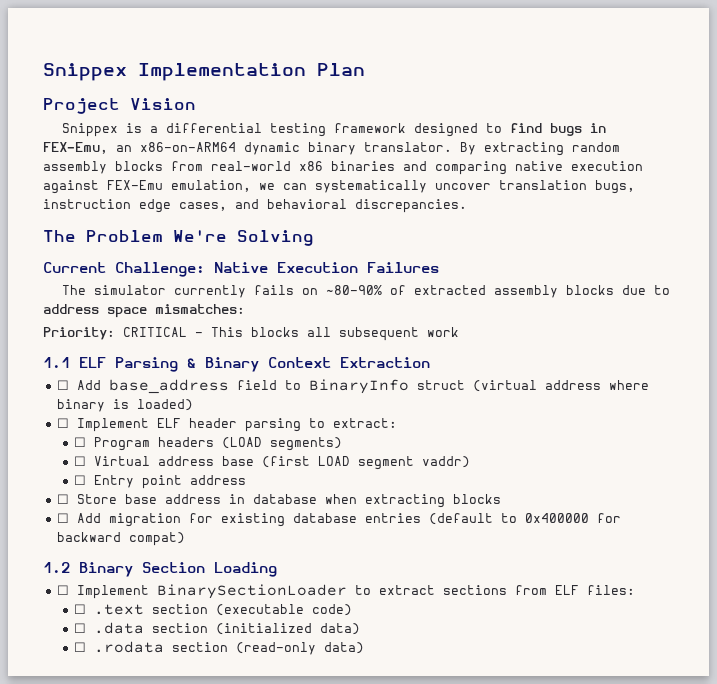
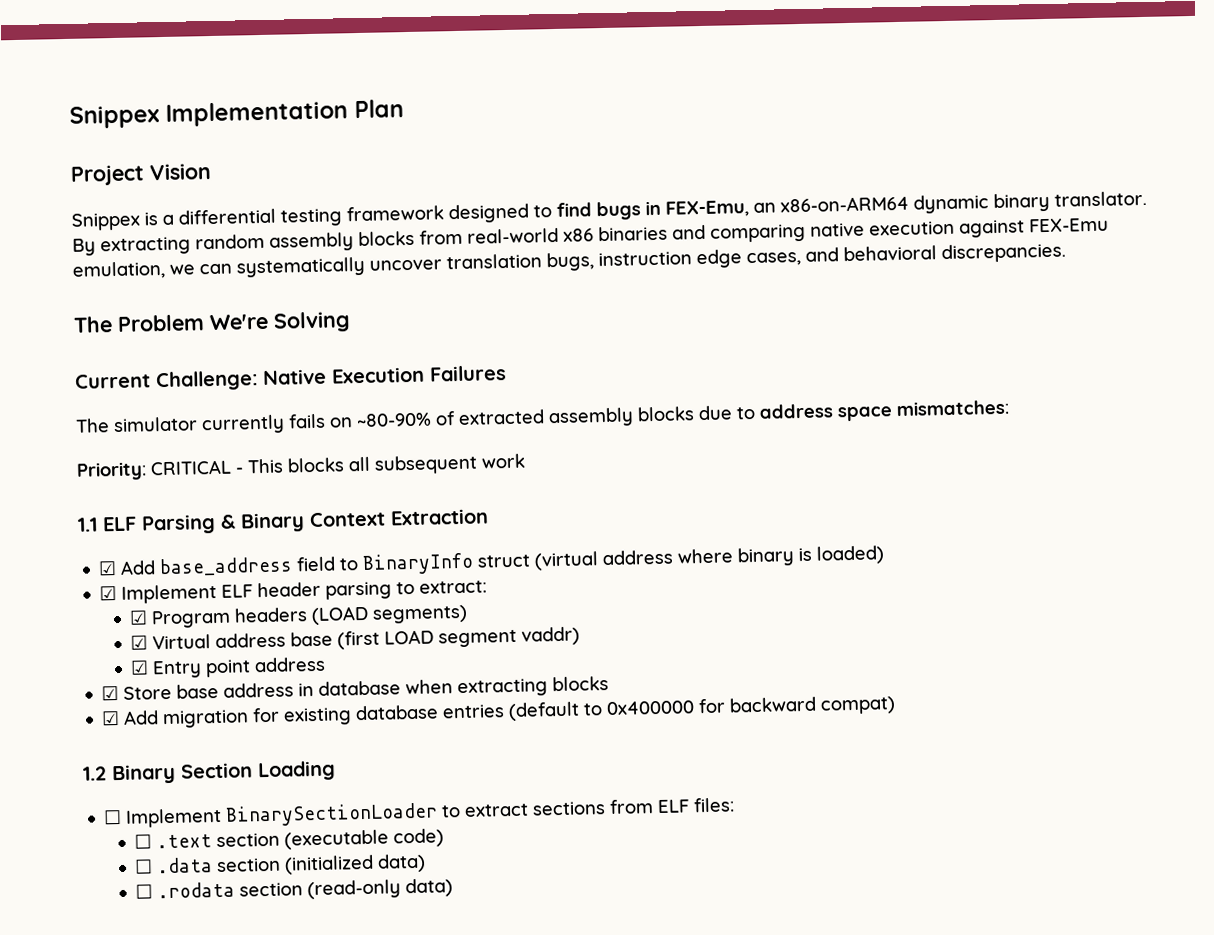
- ☐ Add base_address field to BinaryInfo struct (virtual address where binary is loaded)
+ ☑ Add base_address field to BinaryInfo struct (virtual address where binary is loaded)
- ☐ Implement ELF header parsing to extract:
+ ☑ Implement ELF header parsing to extract:
- ☐ Program headers (LOAD segments)
+ ☑ Program headers (LOAD segments)
- ☐ Virtual address base (first LOAD segment vaddr)
+ ☑ Virtual address base (first LOAD segment vaddr)
- ☐ Entry point address
+ ☑ Entry point address
- ☐ Store base address in database when extracting blocks
+ ☑ Store base address in database when extracting blocks
- ☐ Add migration for existing database entries (default to 0x400000 for backward compat)
+ ☑ Add migration for existing database entries (default to 0x400000 for backward compat)

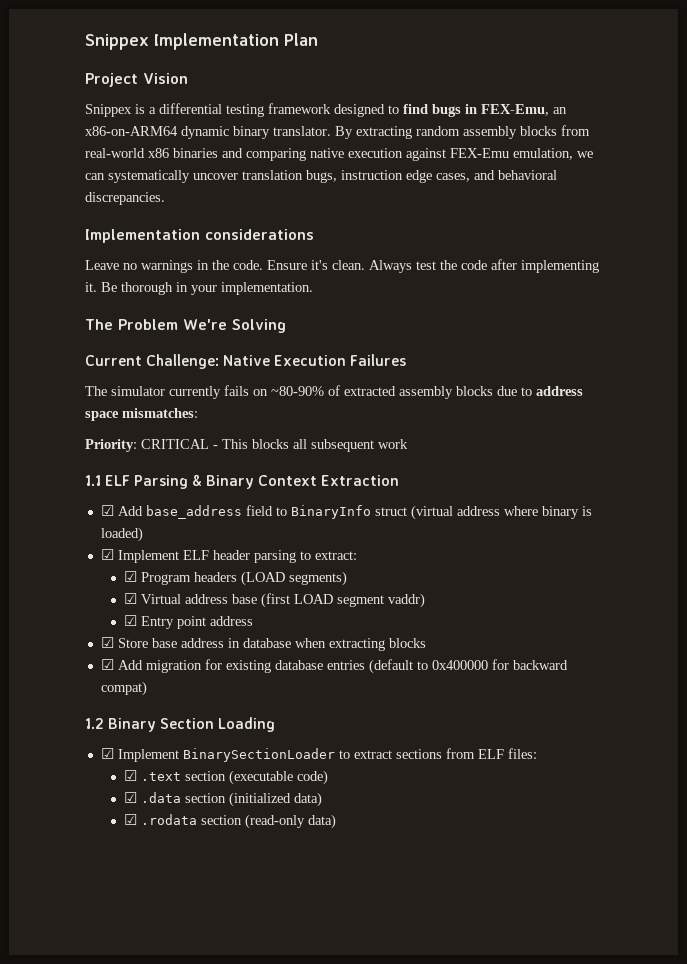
+ Implementation considerations
+ Leave no warnings in the code. Ensure it's clean. Always test the code after implementing it. Be thorough in your implementation.
- ☐ Implement BinarySectionLoader to extract sections from ELF files:
+ ☑ Implement BinarySectionLoader to extract sections from ELF files:
- ☐ .text section (executable code)
+ ☑ .text section (executable code)
- ☐ .data section (initialized data)
+ ☑ .data section (initialized data)
- ☐ .rodata section (read-only data)
+ ☑ .rodata section (read-only data)

